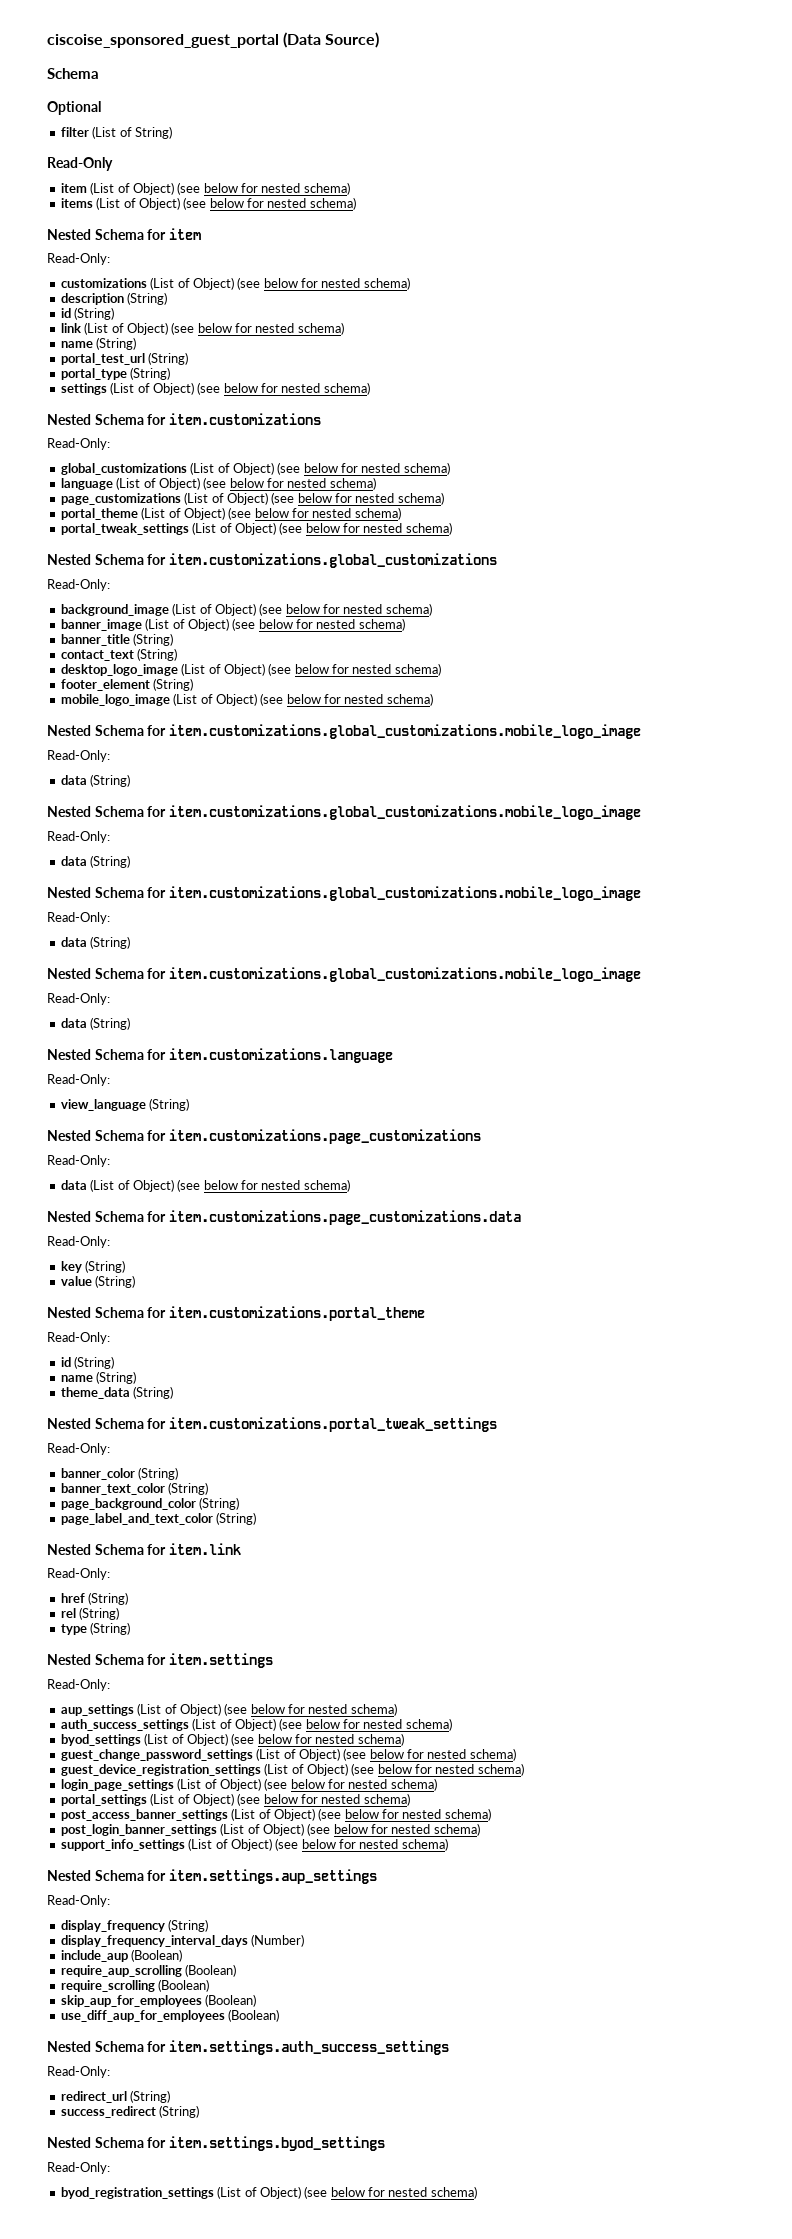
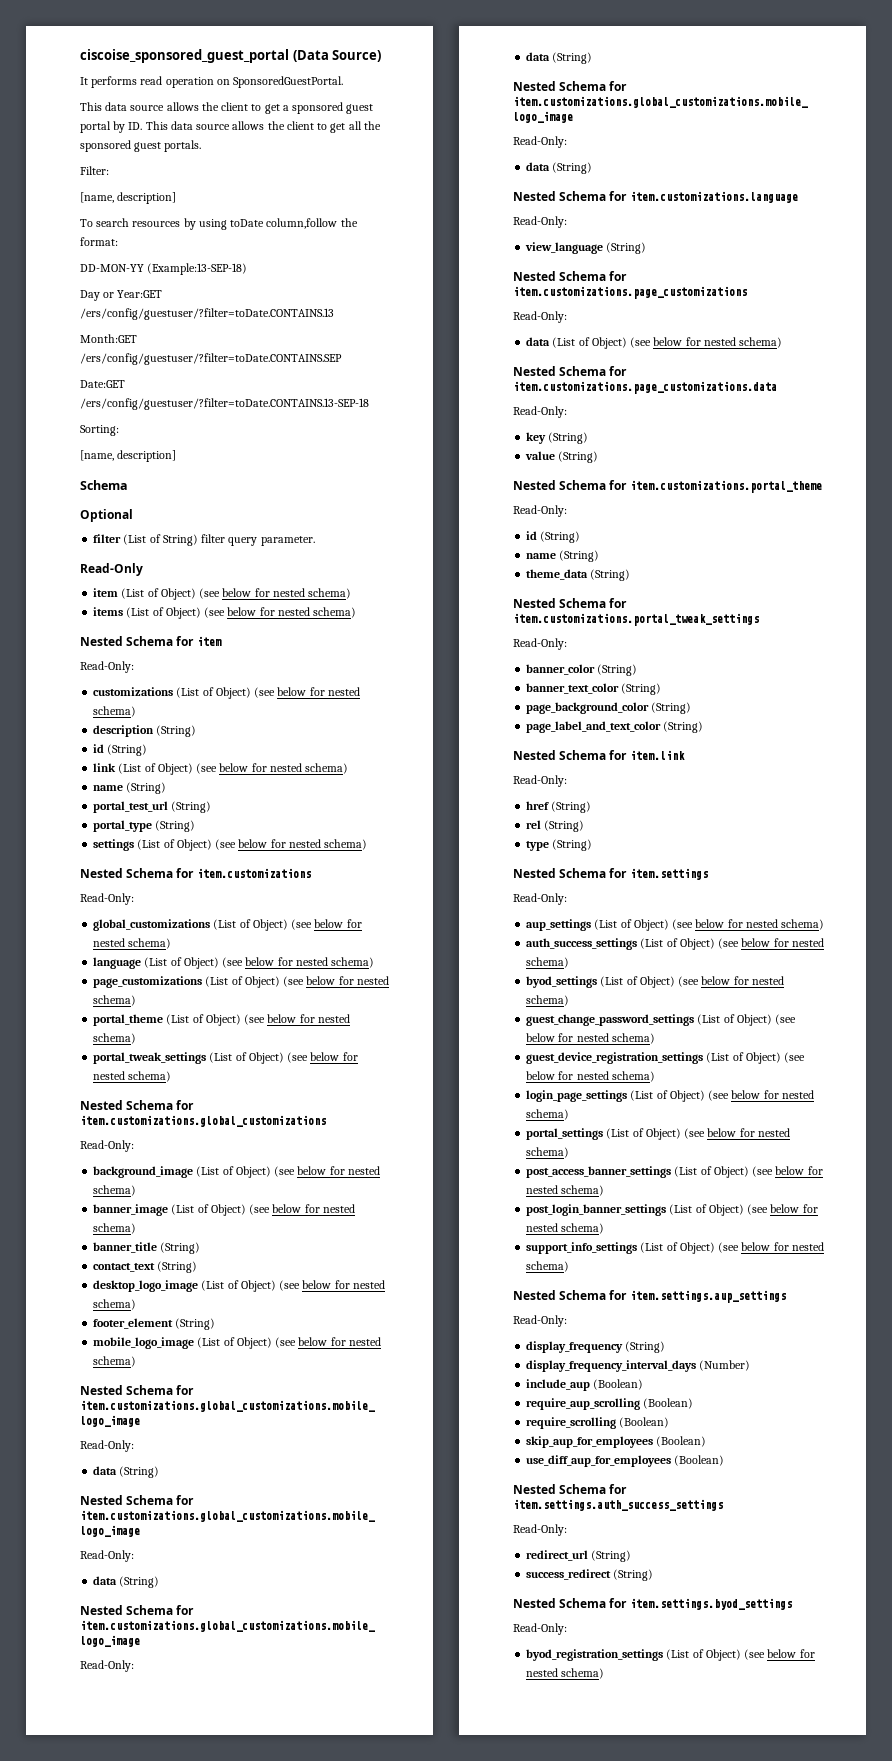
+ It performs read operation on SponsoredGuestPortal.
+ This data source allows the client to get a sponsored guest portal by ID. This data source allows the client to get all the sponsored guest portals.
+ Filter:
+ [name, description]
+ To search resources by using toDate column,follow the format:
+ DD-MON-YY (Example:13-SEP-18)
+ Day or Year:GET /ers/config/guestuser/?filter=toDate.CONTAINS.13
+ Month:GET /ers/config/guestuser/?filter=toDate.CONTAINS.SEP
+ Date:GET /ers/config/guestuser/?filter=toDate.CONTAINS.13-SEP-18
+ Sorting:
+ [name, description]
- filter (List of String)
+ filter (List of String) filter query parameter.

